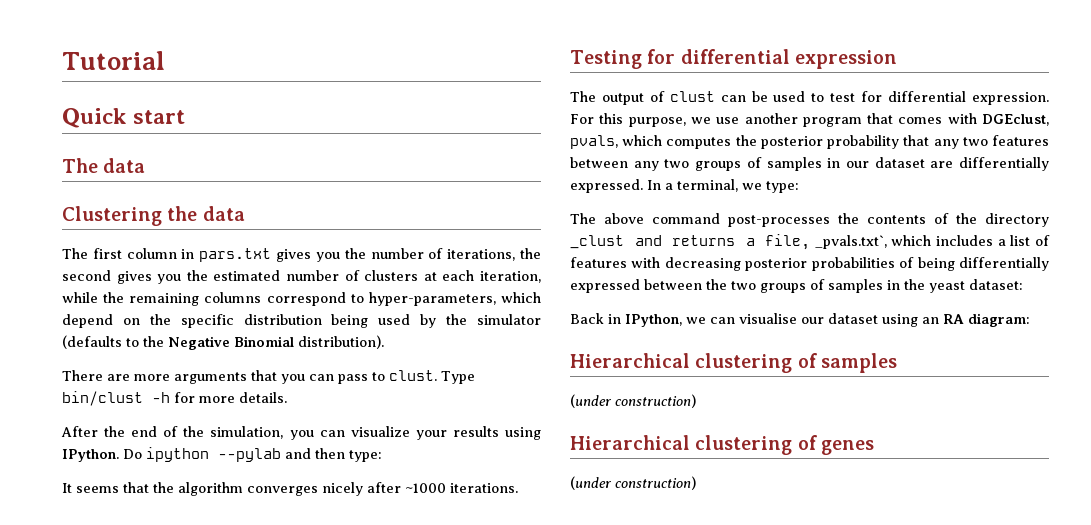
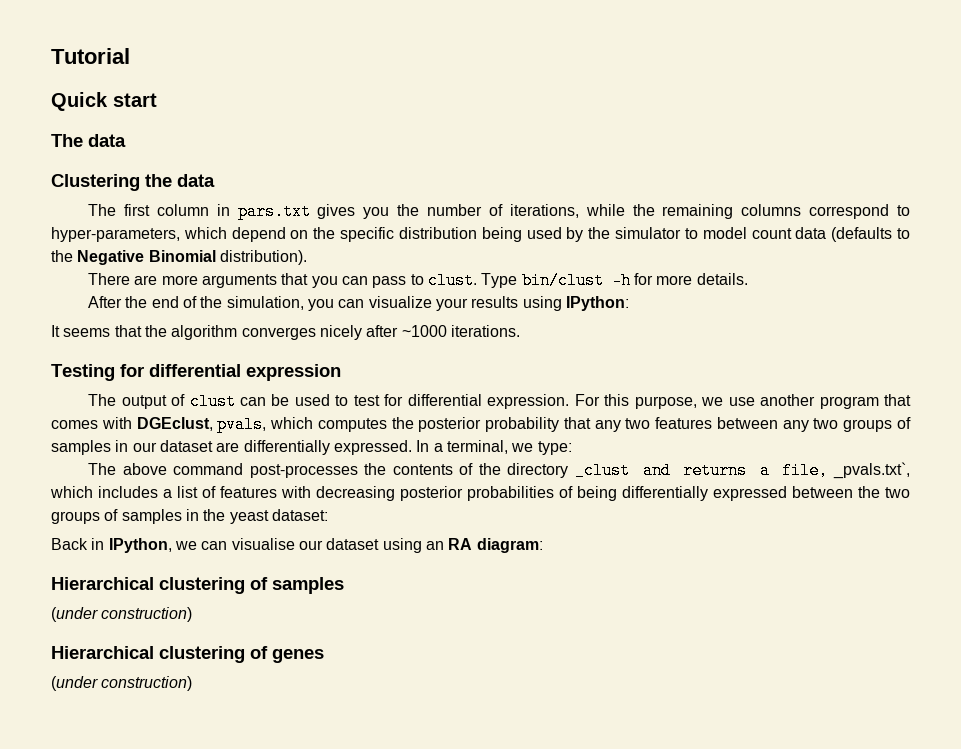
- The first column in pars.txt gives you the number of iterations, the second gives you the estimated number of clusters at each iteration, while the remaining columns correspond to hyper-parameters, which depend on the specific distribution being used by the simulator (defaults to the Negative Binomial distribution).
+ The first column in pars.txt gives you the number of iterations, while the remaining columns correspond to hyper-parameters, which depend on the specific distribution being used by the simulator to model count data (defaults to the Negative Binomial distribution).
- After the end of the simulation, you can visualize your results using IPython. Do ipython --pylab and then type:
+ After the end of the simulation, you can visualize your results using IPython:

